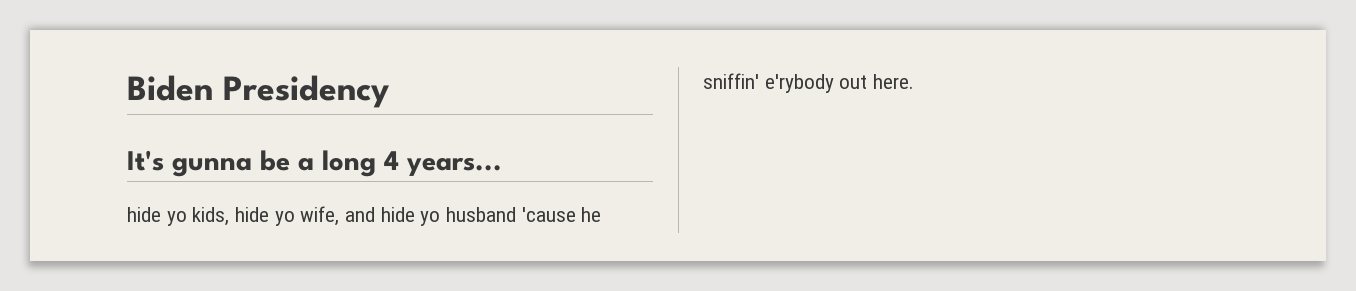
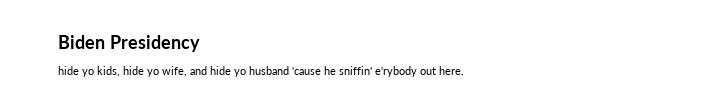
- It's gunna be a long 4 years...

